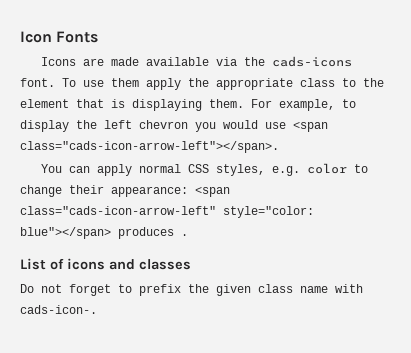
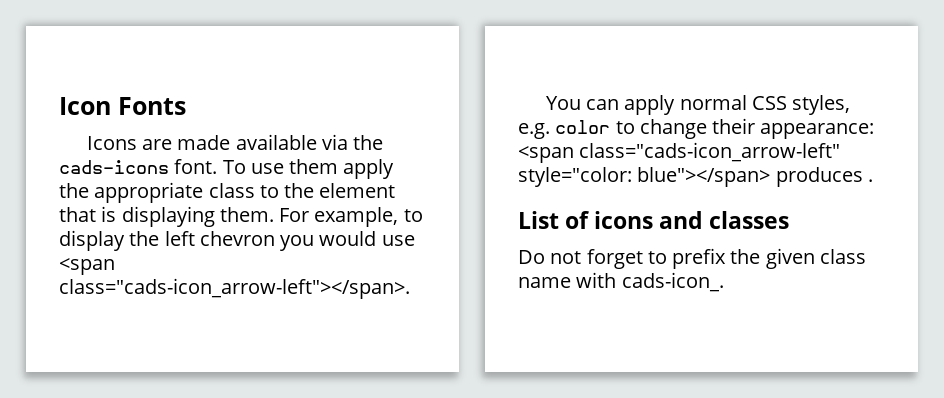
- For example, to display the left chevron you would use <span class="cads-icon-arrow-left"></span>.
+ For example, to display the left chevron you would use <span class="cads-icon_arrow-left"></span>.
- You can apply normal CSS styles, e.g. color to change their appearance: <span class="cads-icon-arrow-left" style="color: blue"></span> produces .
+ You can apply normal CSS styles, e.g. color to change their appearance: <span class="cads-icon_arrow-left" style="color: blue"></span> produces .
- Do not forget to prefix the given class name with cads-icon-.
+ Do not forget to prefix the given class name with cads-icon_.

